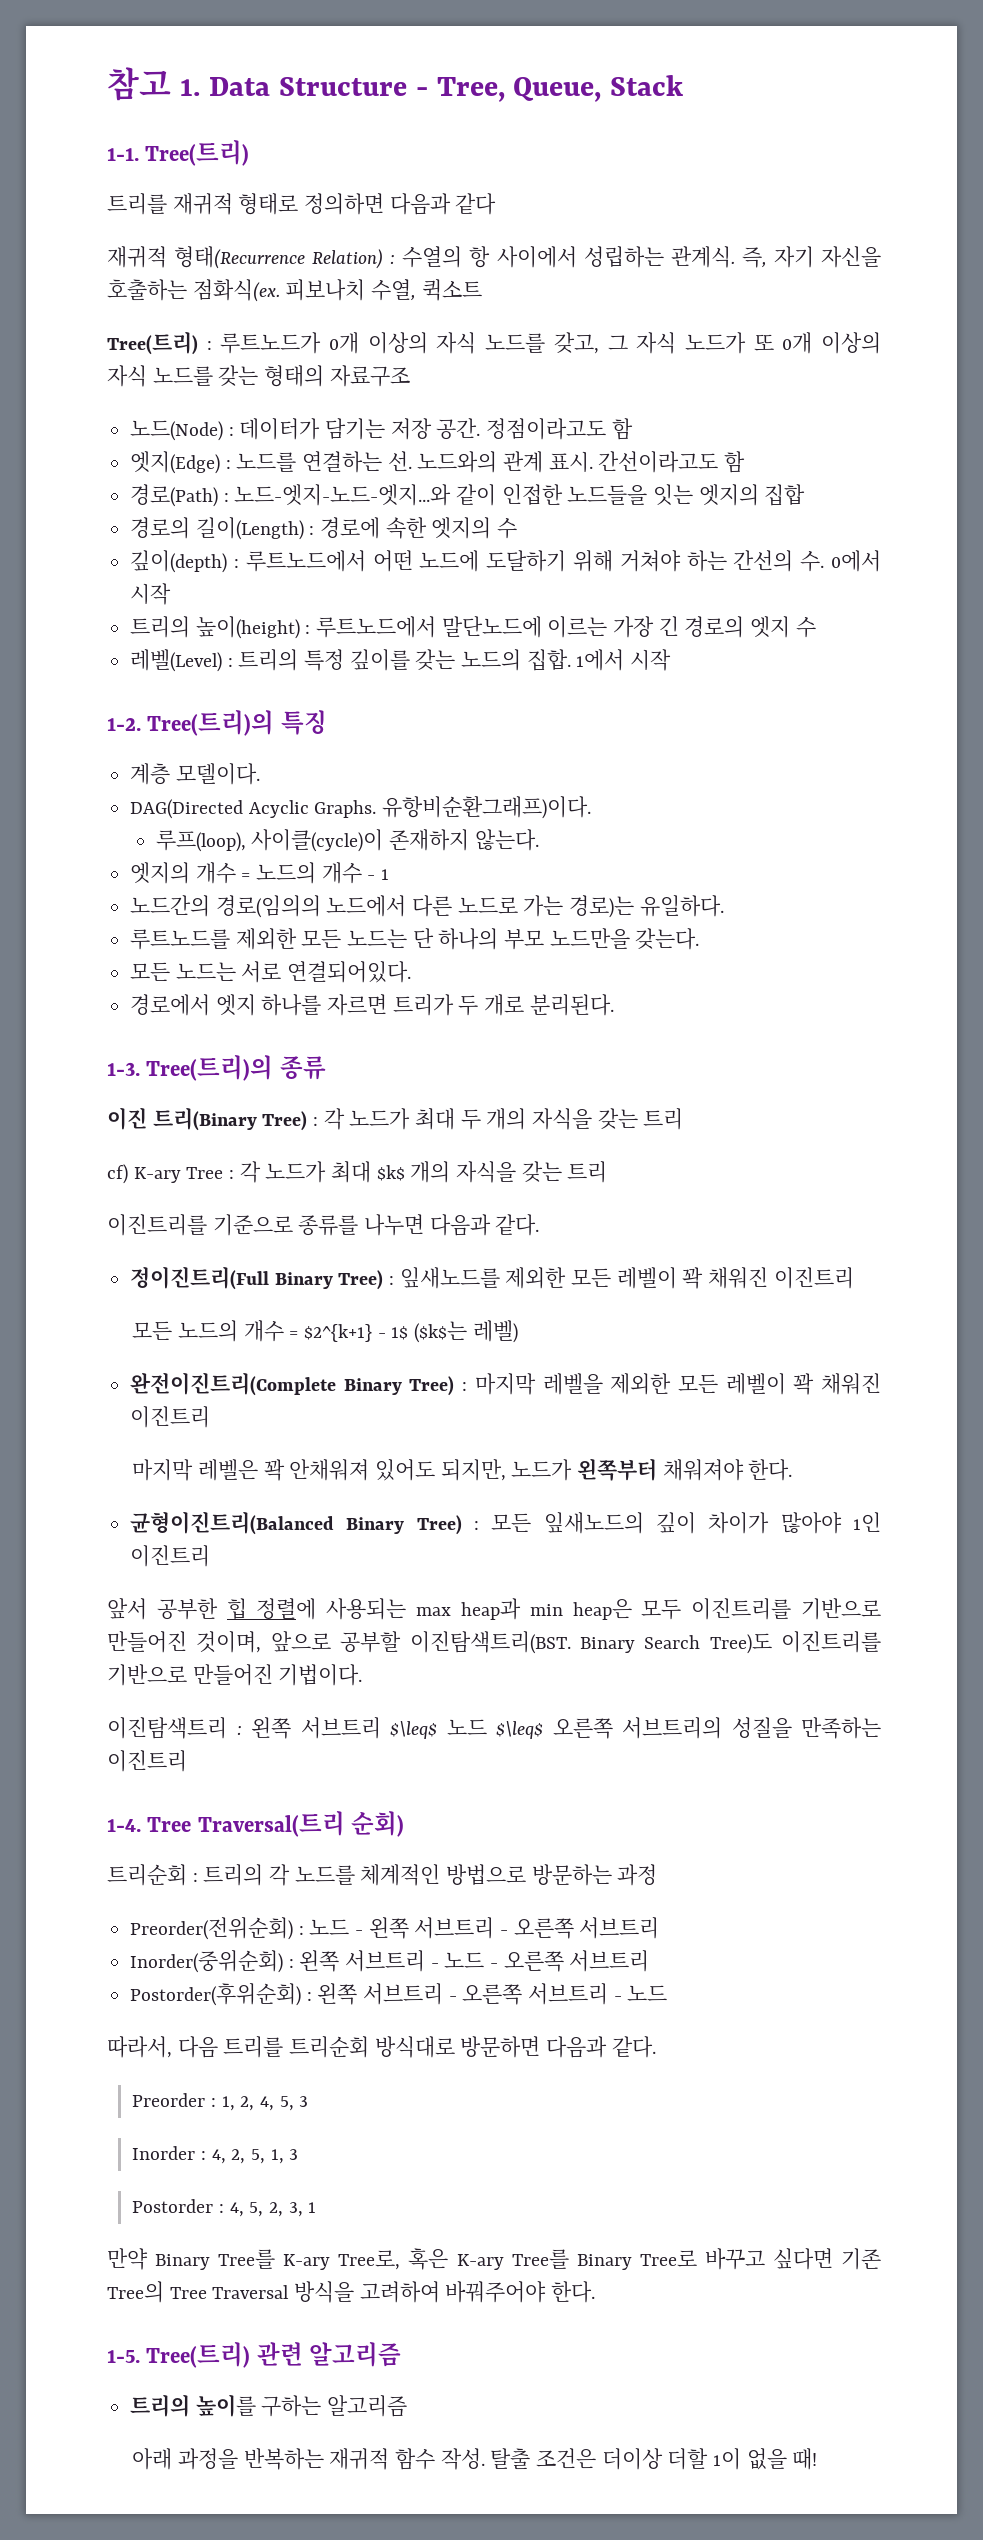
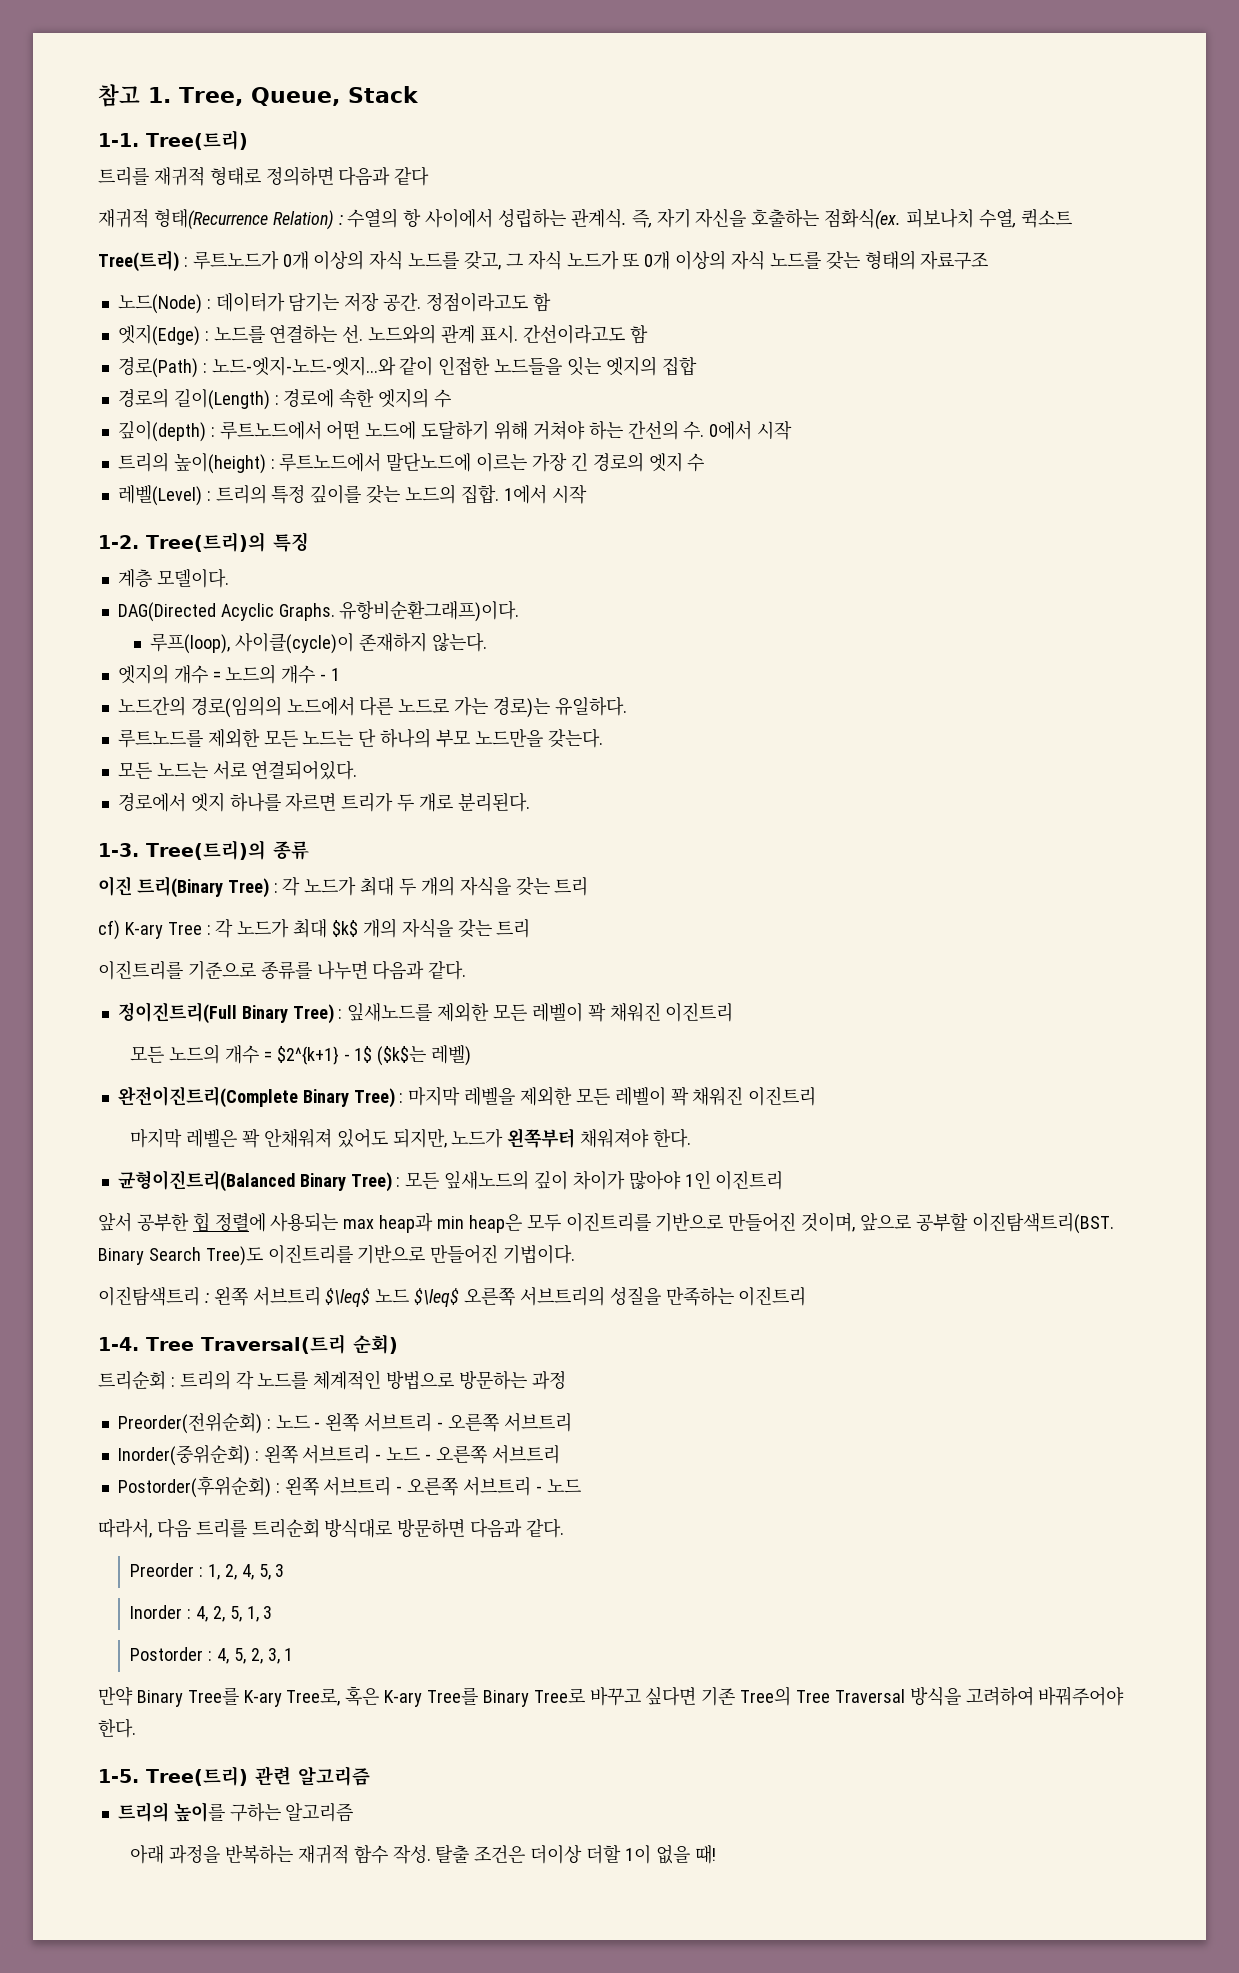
- 참고 1. Data Structure - Tree, Queue, Stack
+ 참고 1. Tree, Queue, Stack

